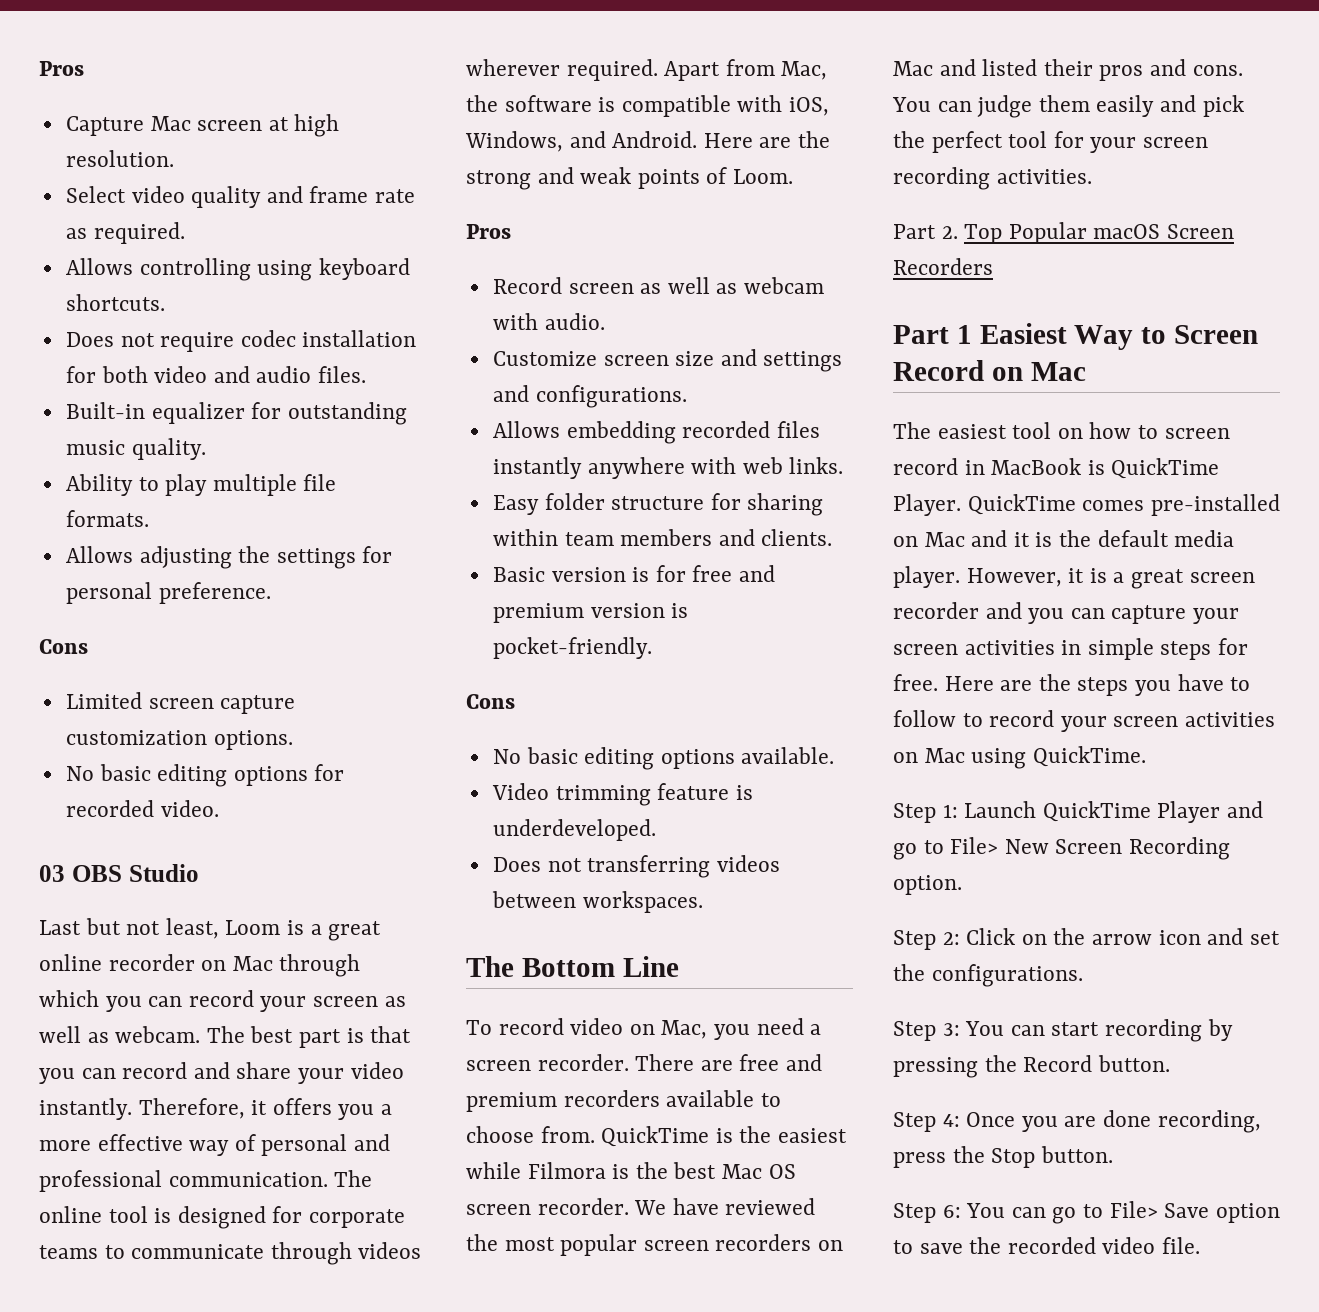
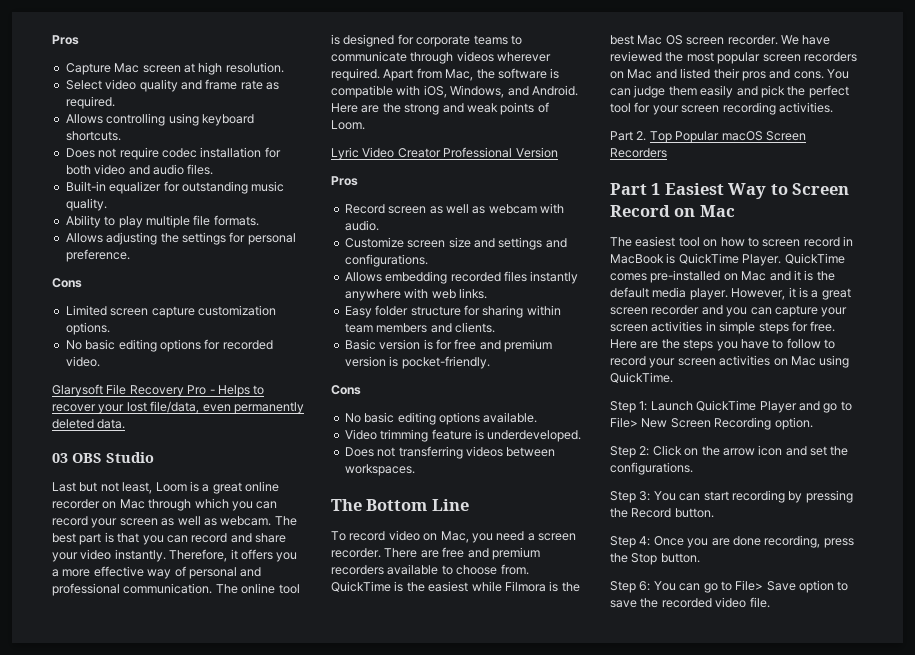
+ Glarysoft File Recovery Pro - Helps to recover your lost file/data, even permanently deleted data.
+ Lyric Video Creator Professional Version

